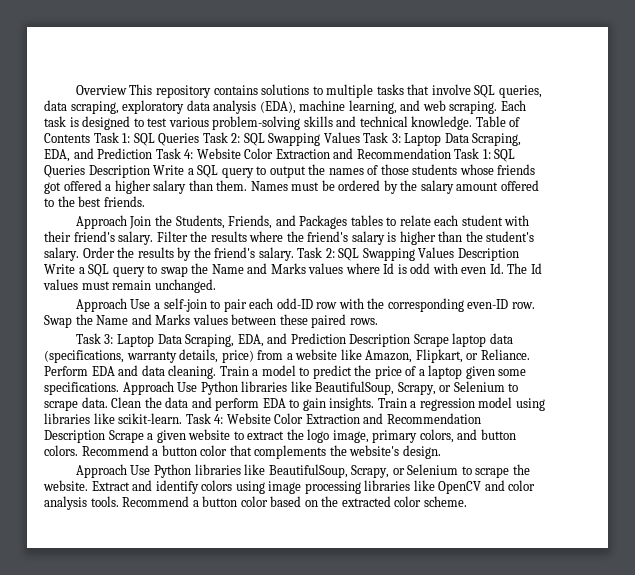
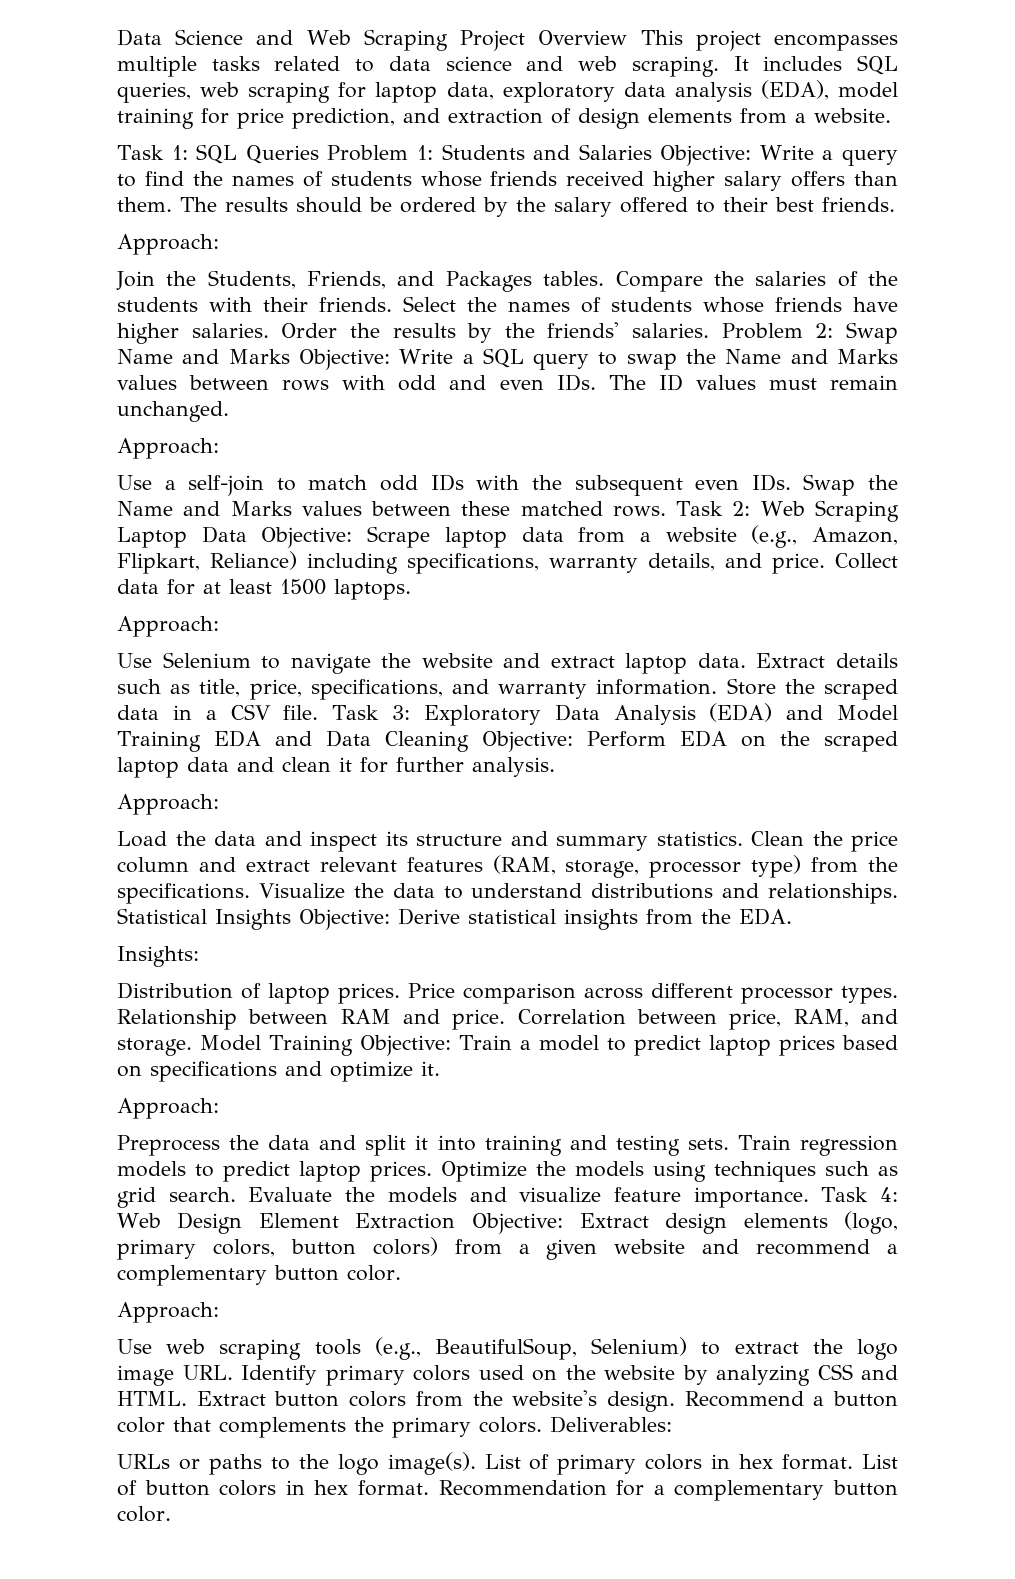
- Overview This repository contains solutions to multiple tasks that involve SQL queries, data scraping, exploratory data analysis (EDA), machine learning, and web scraping. Each task is designed to test various problem-solving skills and technical knowledge. Table of Contents Task 1: SQL Queries Task 2: SQL Swapping Values Task 3: Laptop Data Scraping, EDA, and Prediction Task 4: Website Color Extraction and Recommendation Task 1: SQL Queries Description Write a SQL query to output the names of those students whose friends got offered a higher salary than them.
+ Data Science and Web Scraping Project Overview This project encompasses multiple tasks related to data science and web scraping. It includes SQL queries, web scraping for laptop data, exploratory data analysis (EDA), model training for price prediction, and extraction of design elements from a website.
+ Task 1: SQL Queries Problem 1: Students and Salaries Objective: Write a query to find the names of students whose friends received higher salary offers than them.
- Names must be ordered by the salary amount offered to the best friends.
- Approach Join the Students, Friends, and Packages tables to relate each student with their friend's salary. Filter the results where the friend's salary is higher than the student's salary.
+ The results should be ordered by the salary offered to their best friends.
+ Approach:
+ Join the Students, Friends, and Packages tables. Compare the salaries of the students with their friends. Select the names of students whose friends have higher salaries.
- Order the results by the friend's salary. Task 2: SQL Swapping Values Description Write a SQL query to swap the Name and Marks values where Id is odd with even Id. The Id values must remain unchanged.
- Approach Use a self-join to pair each odd-ID row with the corresponding even-ID row. Swap the Name and Marks values between these paired rows.
- Task 3: Laptop Data Scraping, EDA, and Prediction Description Scrape laptop data (specifications, warranty details, price) from a website like Amazon, Flipkart, or Reliance. Perform EDA and data cleaning. Train a model to predict the price of a laptop given some specifications. Approach Use Python libraries like BeautifulSoup, Scrapy, or Selenium to scrape data. Clean the data and perform EDA to gain insights. Train a regression model using libraries like scikit-learn. Task 4: Website Color Extraction and Recommendation Description Scrape a given website to extract the logo image, primary colors, and button colors.
+ Order the results by the friends' salaries. Problem 2: Swap Name and Marks Objective: Write a SQL query to swap the Name and Marks values between rows with odd and even IDs. The ID values must remain unchanged.
+ Approach:
+ Use a self-join to match odd IDs with the subsequent even IDs. Swap the Name and Marks values between these matched rows. Task 2: Web Scraping Laptop Data Objective: Scrape laptop data from a website (e.g., Amazon, Flipkart, Reliance) including specifications, warranty details, and price. Collect data for at least 1500 laptops.
+ Approach:
+ Use Selenium to navigate the website and extract laptop data. Extract details such as title, price, specifications, and warranty information. Store the scraped data in a CSV file. Task 3: Exploratory Data Analysis (EDA) and Model Training EDA and Data Cleaning Objective: Perform EDA on the scraped laptop data and clean it for further analysis.
+ Approach:
+ Load the data and inspect its structure and summary statistics. Clean the price column and extract relevant features (RAM, storage, processor type) from the specifications. Visualize the data to understand distributions and relationships. Statistical Insights Objective: Derive statistical insights from the EDA.
+ Insights:
+ Distribution of laptop prices. Price comparison across different processor types. Relationship between RAM and price. Correlation between price, RAM, and storage. Model Training Objective: Train a model to predict laptop prices based on specifications and optimize it.
+ Approach:
+ Preprocess the data and split it into training and testing sets. Train regression models to predict laptop prices. Optimize the models using techniques such as grid search. Evaluate the models and visualize feature importance. Task 4: Web Design Element Extraction Objective: Extract design elements (logo, primary colors, button colors) from a given website and recommend a complementary button color.
+ Approach:
+ Use web scraping tools (e.g., BeautifulSoup, Selenium) to extract the logo image URL. Identify primary colors used on the website by analyzing CSS and HTML. Extract button colors from the website's design.
- Recommend a button color that complements the website's design.
- Approach Use Python libraries like BeautifulSoup, Scrapy, or Selenium to scrape the website. Extract and identify colors using image processing libraries like OpenCV and color analysis tools. Recommend a button color based on the extracted color scheme.
+ Recommend a button color that complements the primary colors. Deliverables:
+ URLs or paths to the logo image(s). List of primary colors in hex format. List of button colors in hex format. Recommendation for a complementary button color.

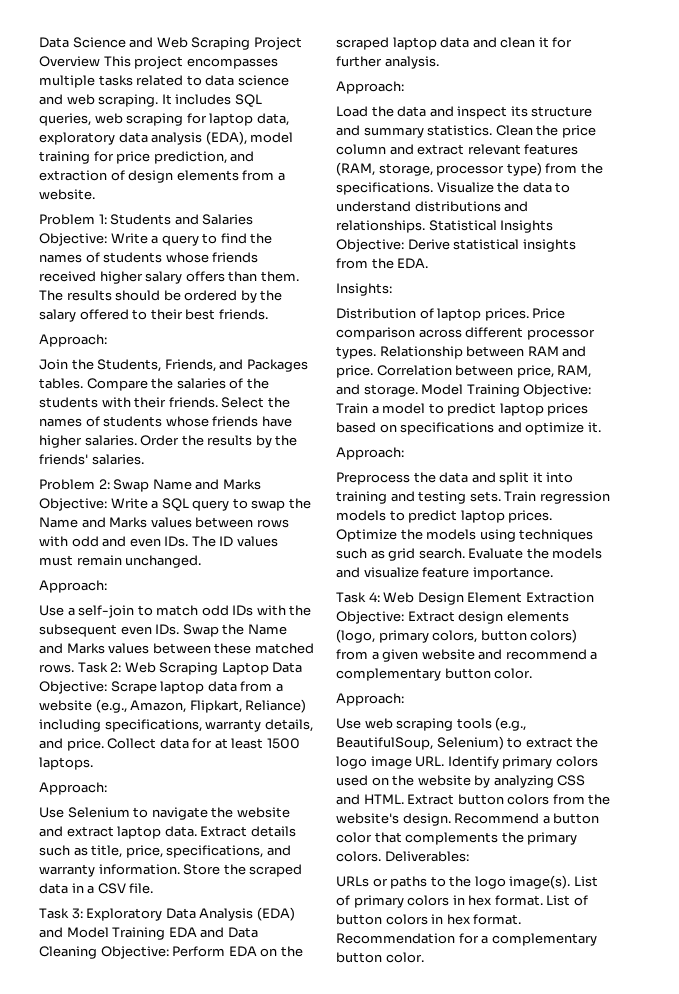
- Task 1: SQL Queries Problem 1: Students and Salaries Objective: Write a query to find the names of students whose friends received higher salary offers than them.
+ Problem 1: Students and Salaries Objective: Write a query to find the names of students whose friends received higher salary offers than them.
- Order the results by the friends' salaries. Problem 2: Swap Name and Marks Objective: Write a SQL query to swap the Name and Marks values between rows with odd and even IDs. The ID values must remain unchanged.
+ Order the results by the friends' salaries.
+ Problem 2: Swap Name and Marks Objective: Write a SQL query to swap the Name and Marks values between rows with odd and even IDs. The ID values must remain unchanged.
- Store the scraped data in a CSV file. Task 3: Exploratory Data Analysis (EDA) and Model Training EDA and Data Cleaning Objective: Perform EDA on the scraped laptop data and clean it for further analysis.
+ Store the scraped data in a CSV file.
+ Task 3: Exploratory Data Analysis (EDA) and Model Training EDA and Data Cleaning Objective: Perform EDA on the scraped laptop data and clean it for further analysis.
- Evaluate the models and visualize feature importance. Task 4: Web Design Element Extraction Objective: Extract design elements (logo, primary colors, button colors) from a given website and recommend a complementary button color.
+ Evaluate the models and visualize feature importance.
+ Task 4: Web Design Element Extraction Objective: Extract design elements (logo, primary colors, button colors) from a given website and recommend a complementary button color.

